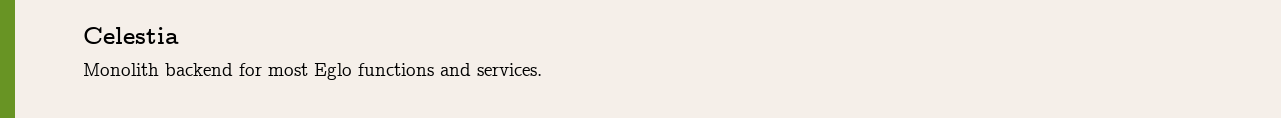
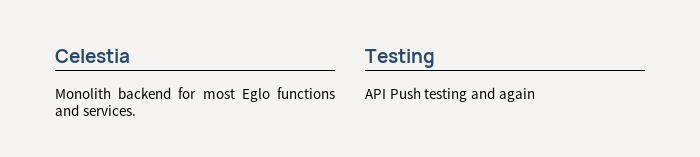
+ Testing
+ API Push testing and again

